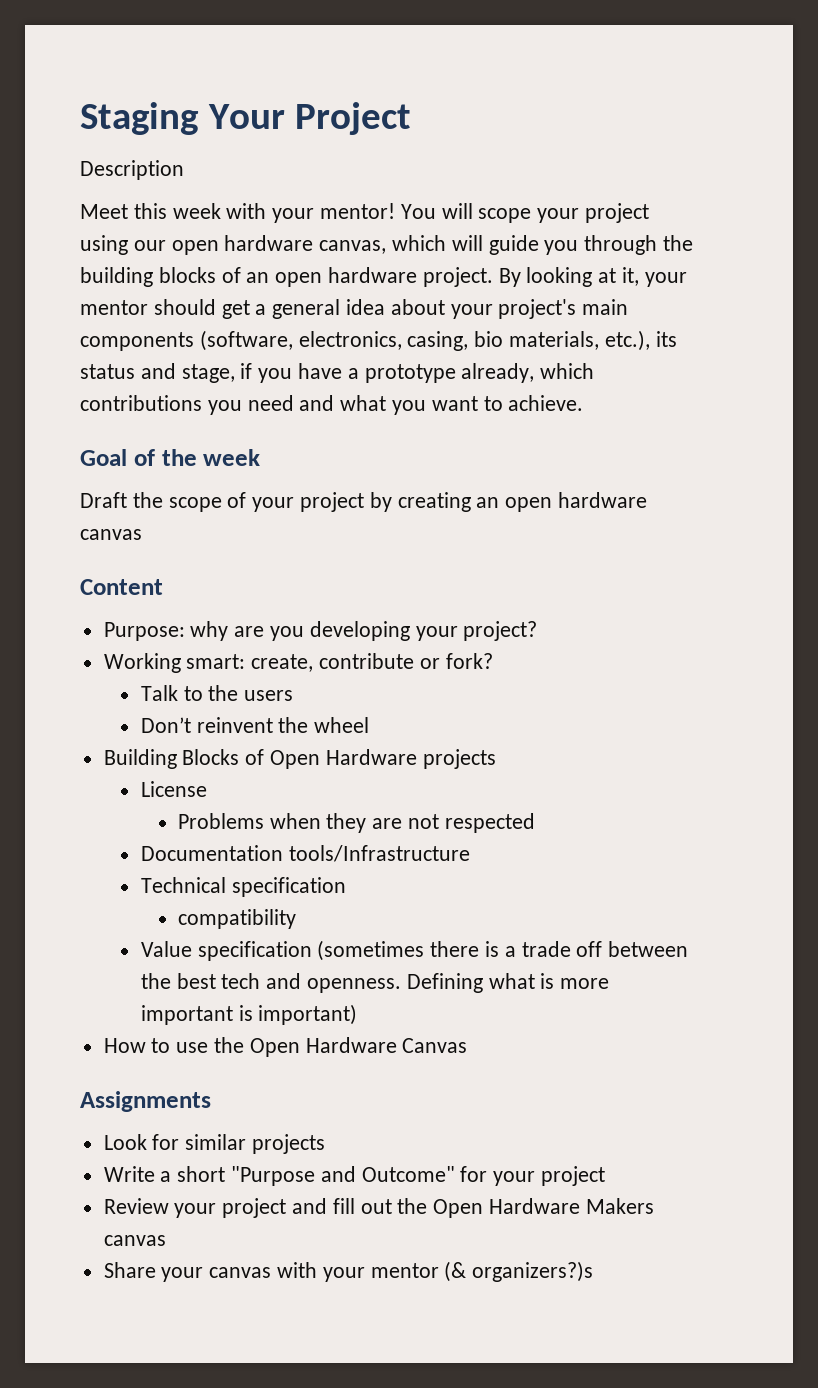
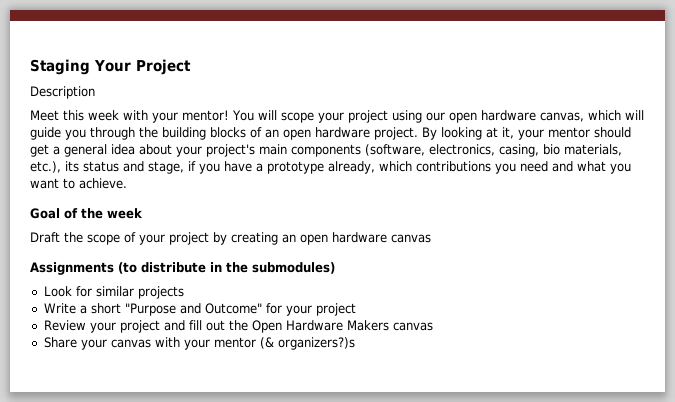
- Content
- Purpose: why are you developing your project?
- Working smart: create, contribute or fork?
- Talk to the users
- Don’t reinvent the wheel
- Building Blocks of Open Hardware projects
- License
- Problems when they are not respected
- Documentation tools/Infrastructure
- Technical specification
- compatibility
- Value specification (sometimes there is a trade off between the best tech and openness. Defining what is more important is important)
- How to use the Open Hardware Canvas
- Assignments
+ Assignments (to distribute in the submodules)

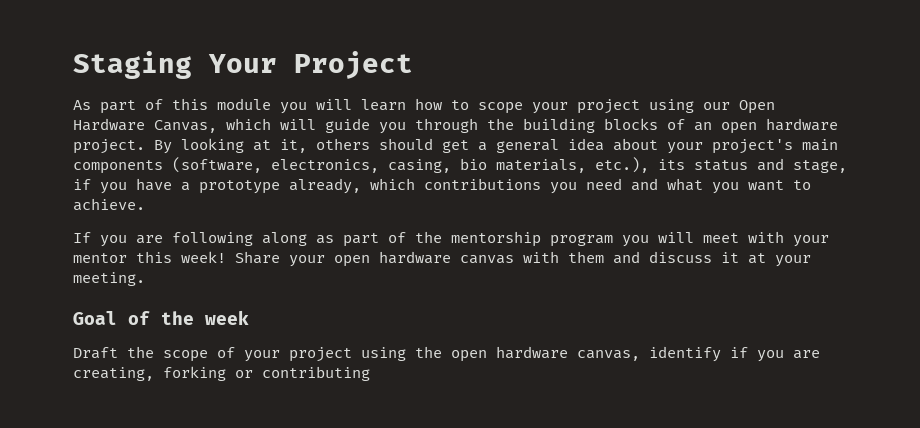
- Description
- Meet this week with your mentor! You will scope your project using our open hardware canvas, which will guide you through the building blocks of an open hardware project.
+ As part of this module you will learn how to scope your project using our Open Hardware Canvas, which will guide you through the building blocks of an open hardware project.
- By looking at it, your mentor should get a general idea about your project's main components (software, electronics, casing, bio materials, etc.), its status and stage, if you have a prototype already, which contributions you need and what you want to achieve.
+ By looking at it, others should get a general idea about your project's main components (software, electronics, casing, bio materials, etc.), its status and stage, if you have a prototype already, which contributions you need and what you want to achieve.
+ If you are following along as part of the mentorship program you will meet with your mentor this week! Share your open hardware canvas with them and discuss it at your meeting.
- Draft the scope of your project by creating an open hardware canvas
- Assignments (to distribute in the submodules)
- Look for similar projects
- Write a short "Purpose and Outcome" for your project
- Review your project and fill out the Open Hardware Makers canvas
- Share your canvas with your mentor (& organizers?)s
+ Draft the scope of your project using the open hardware canvas, identify if you are creating, forking or contributing

